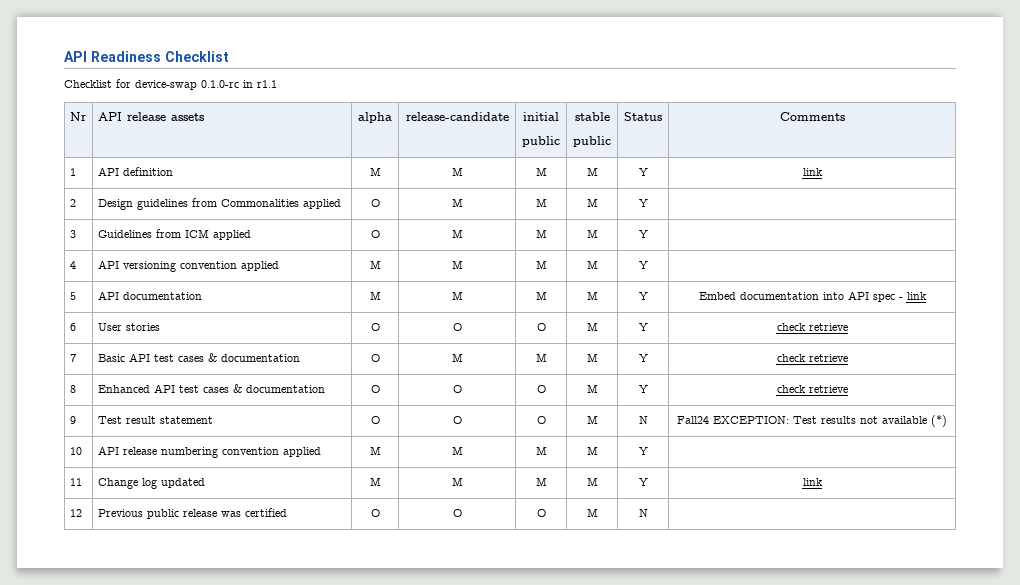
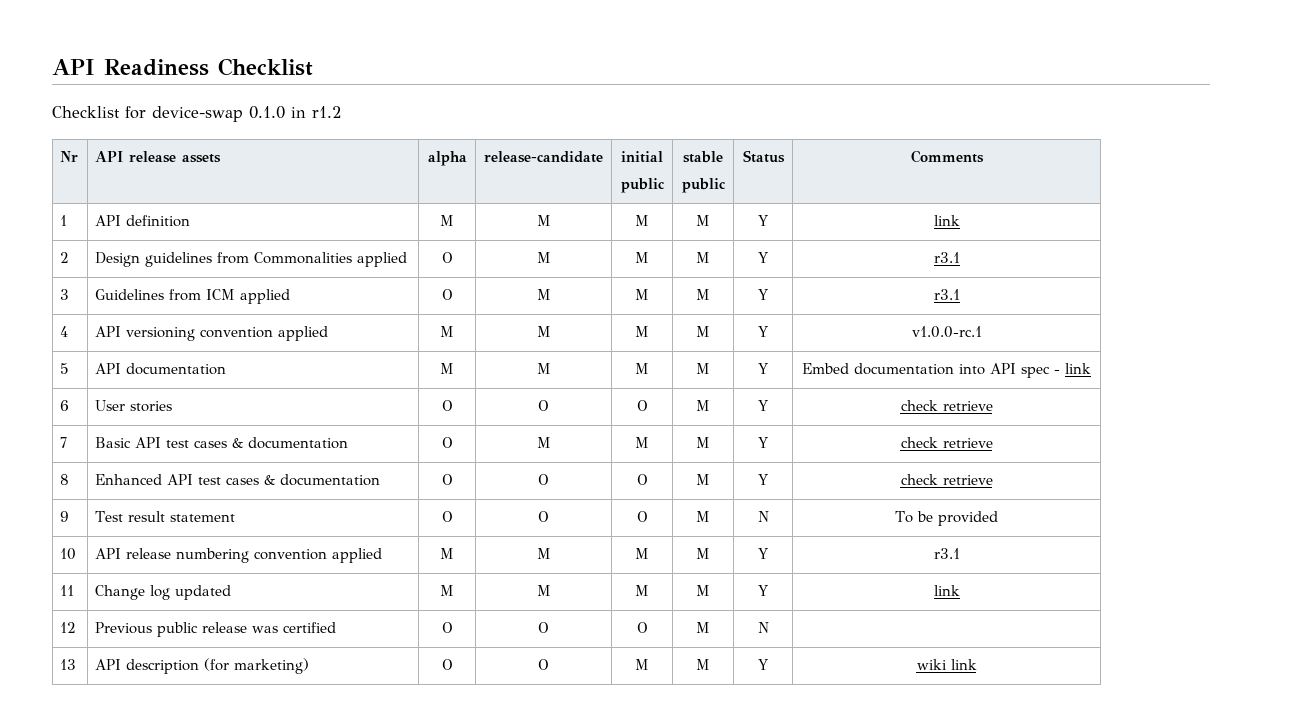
- Checklist for device-swap 0.1.0-rc in r1.1
+ Checklist for device-swap 0.1.0 in r1.2
- 2 | Design guidelines from Commonalities applied | O | M | M | M | Y |
+ 2 | Design guidelines from Commonalities applied | O | M | M | M | Y | r3.1
- 3 | Guidelines from ICM applied | O | M | M | M | Y |
+ 3 | Guidelines from ICM applied | O | M | M | M | Y | r3.1
- 4 | API versioning convention applied | M | M | M | M | Y |
+ 4 | API versioning convention applied | M | M | M | M | Y | v1.0.0-rc.1
- 9 | Test result statement | O | O | O | M | N | Fall24 EXCEPTION: Test results not available (*)
+ 9 | Test result statement | O | O | O | M | N | To be provided
- 10 | API release numbering convention applied | M | M | M | M | Y |
+ 10 | API release numbering convention applied | M | M | M | M | Y | r3.1
+ 13 | API description (for marketing) | O | O | M | M | Y | wiki link

